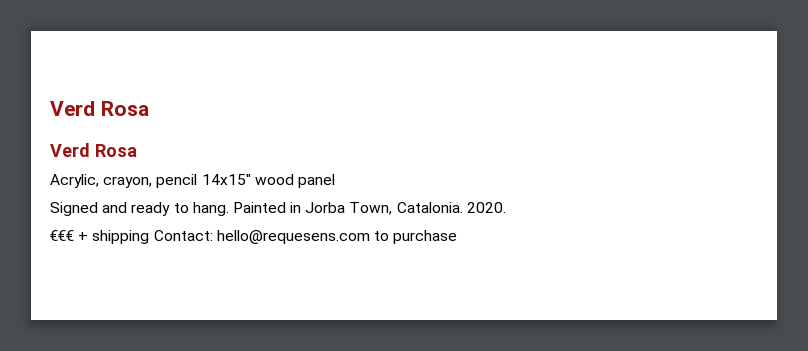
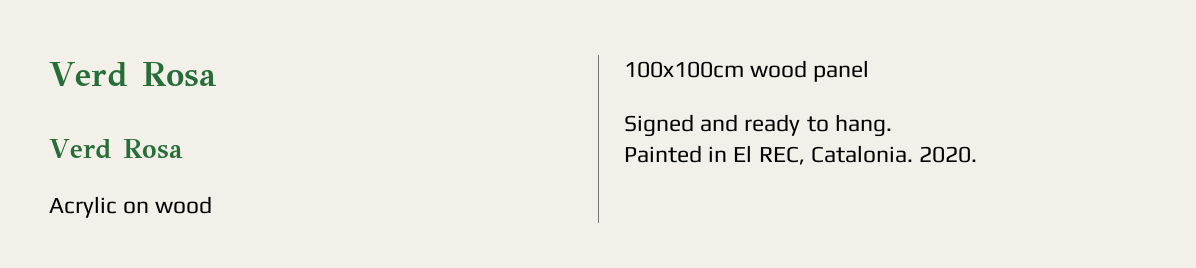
- Acrylic, crayon, pencil 14x15" wood panel
+ Acrylic on wood
+ 100x100cm wood panel
- Signed and ready to hang. Painted in Jorba Town, Catalonia.
+ Signed and ready to hang.
+ Painted in El REC, Catalonia.
- €€€ + shipping Contact: hello@requesens.com to purchase

